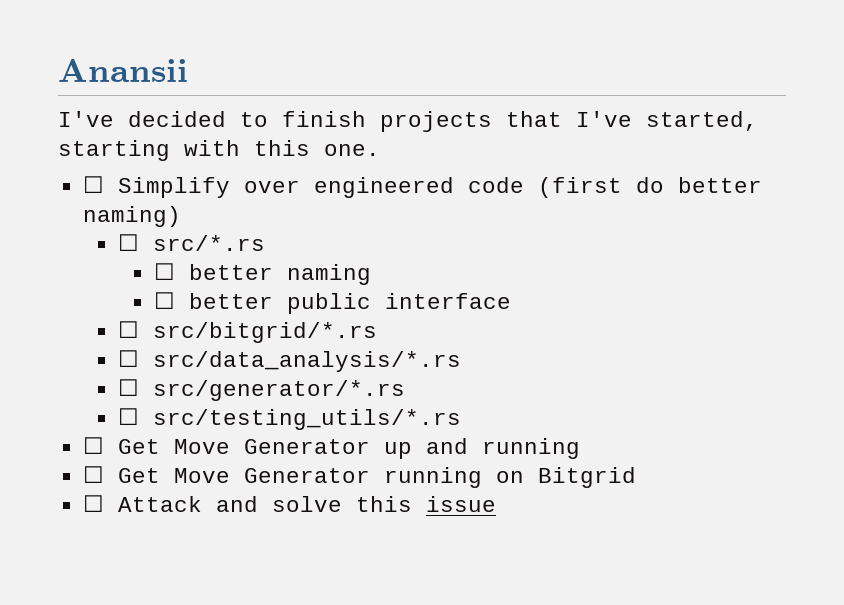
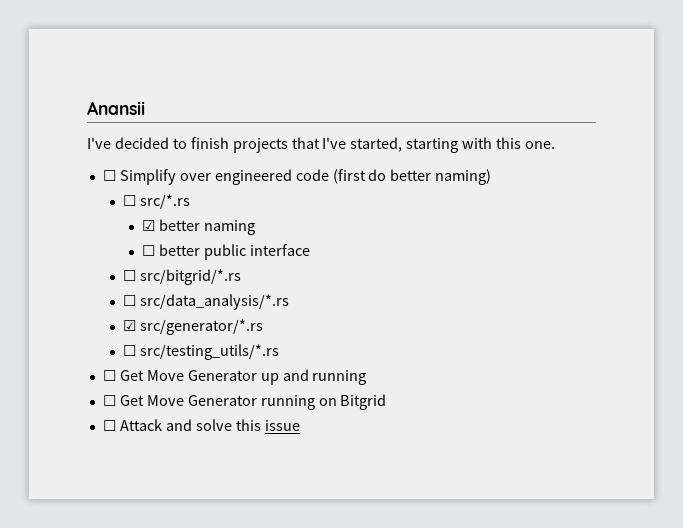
- ☐ better naming
+ ☑ better naming
- ☐ src/generator/*.rs
+ ☑ src/generator/*.rs

